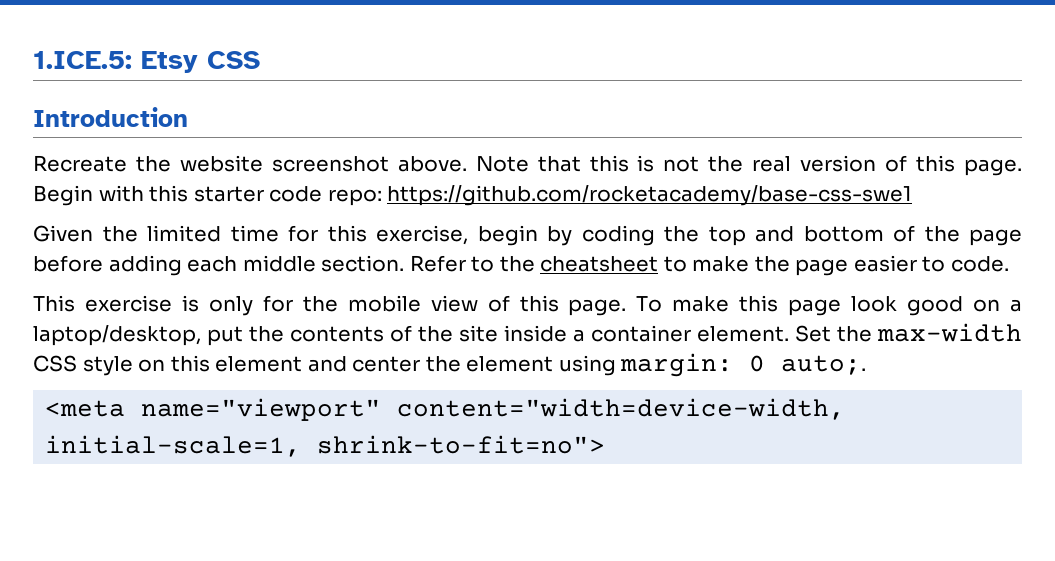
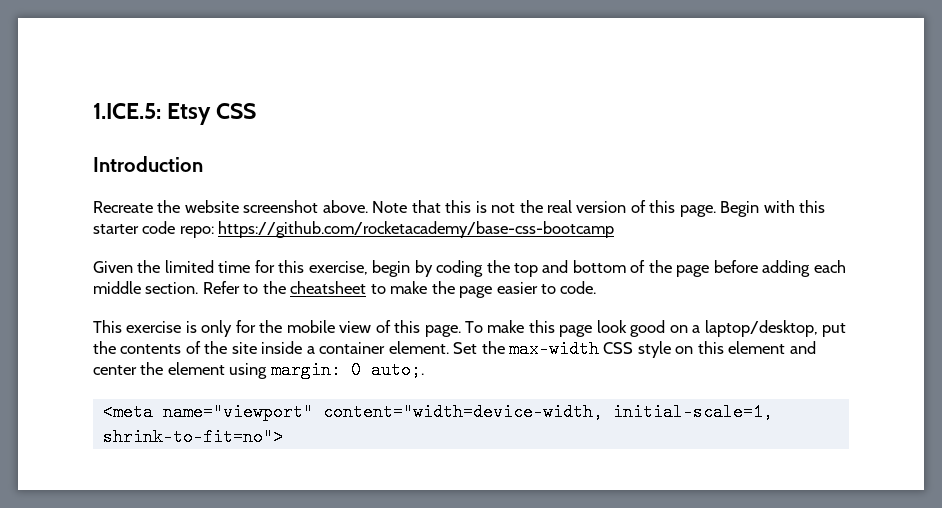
- Begin with this starter code repo: https://github.com/rocketacademy/base-css-swe1
+ Begin with this starter code repo: https://github.com/rocketacademy/base-css-bootcamp

